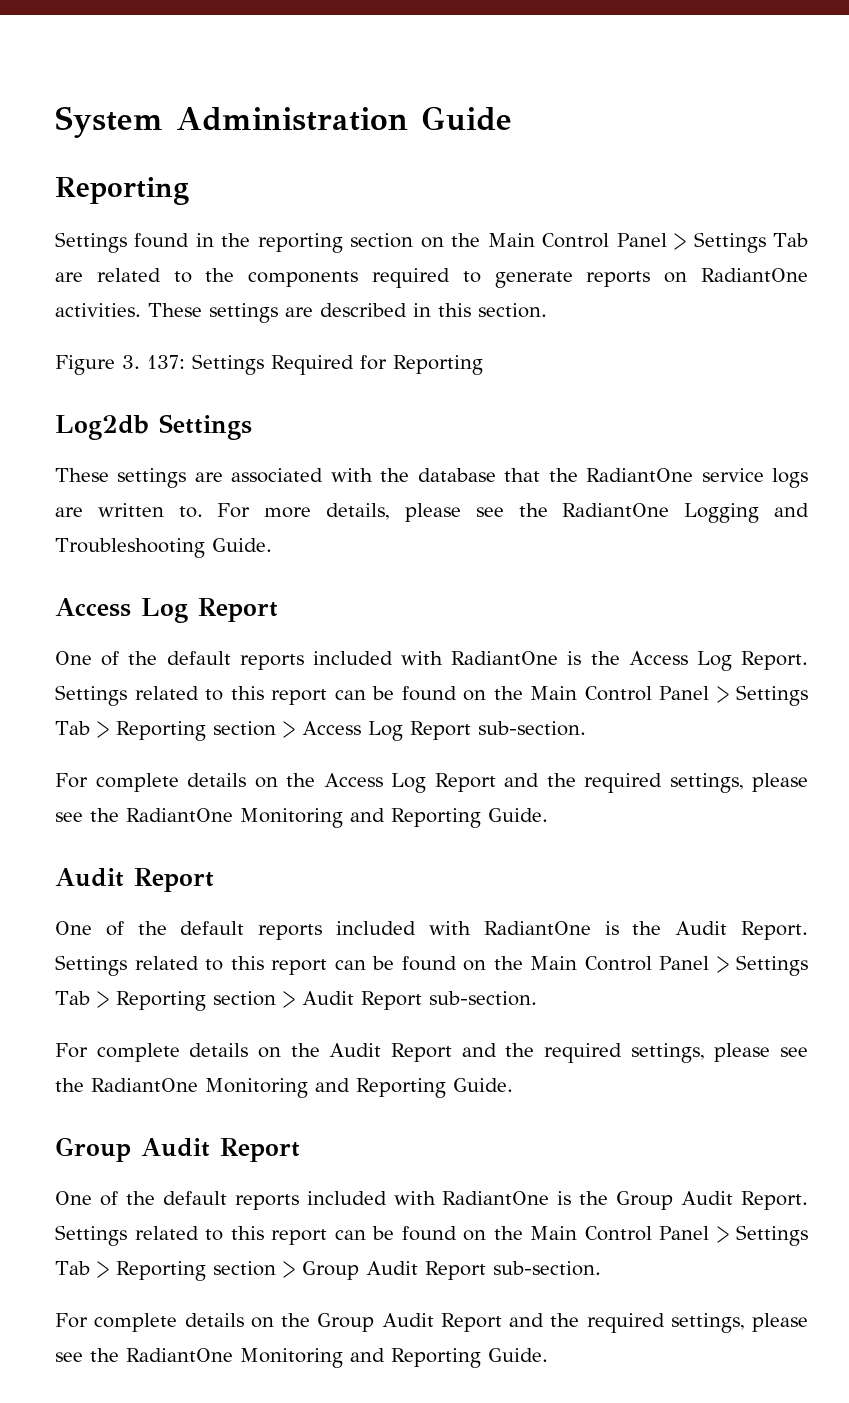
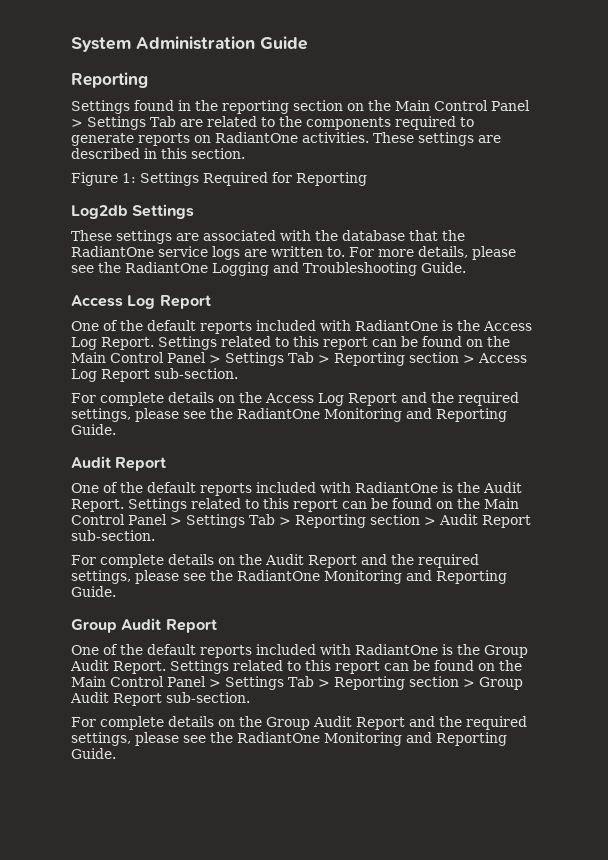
- Figure 3. 137: Settings Required for Reporting
+ Figure 1: Settings Required for Reporting

